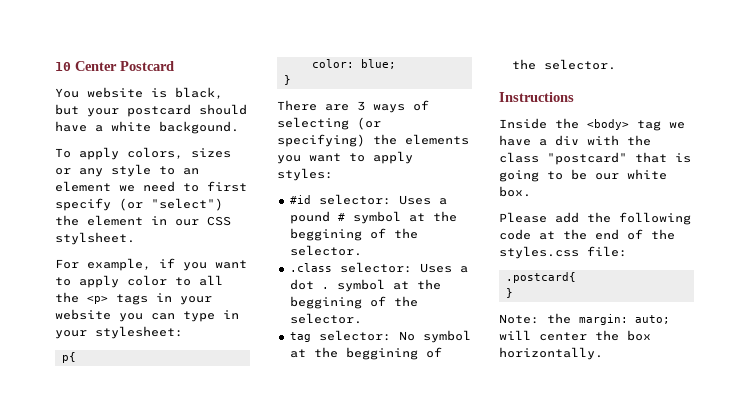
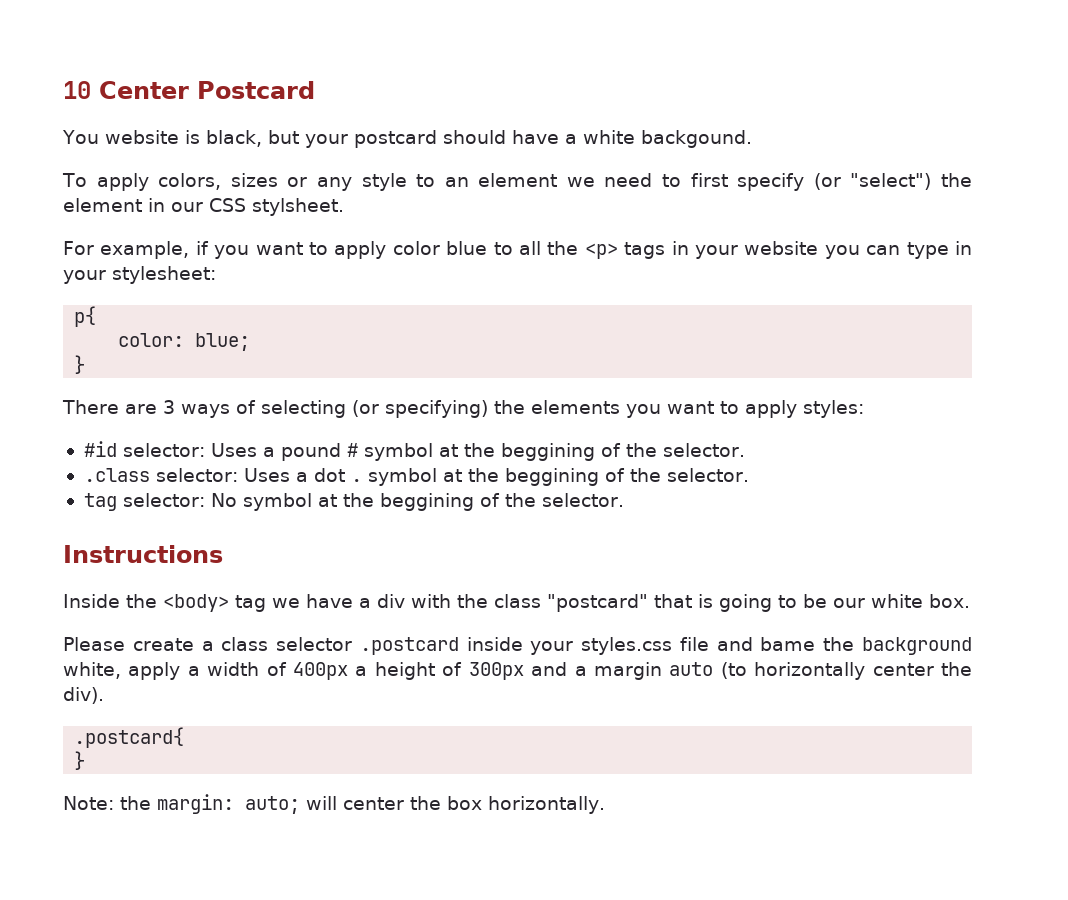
- For example, if you want to apply color to all the <p> tags in your website you can type in your stylesheet:
+ For example, if you want to apply color blue to all the <p> tags in your website you can type in your stylesheet:
- Please add the following code at the end of the styles.css file:
+ Please create a class selector .postcard inside your styles.css file and bame the background white, apply a width of 400px a height of 300px and a margin auto (to horizontally center the div).

